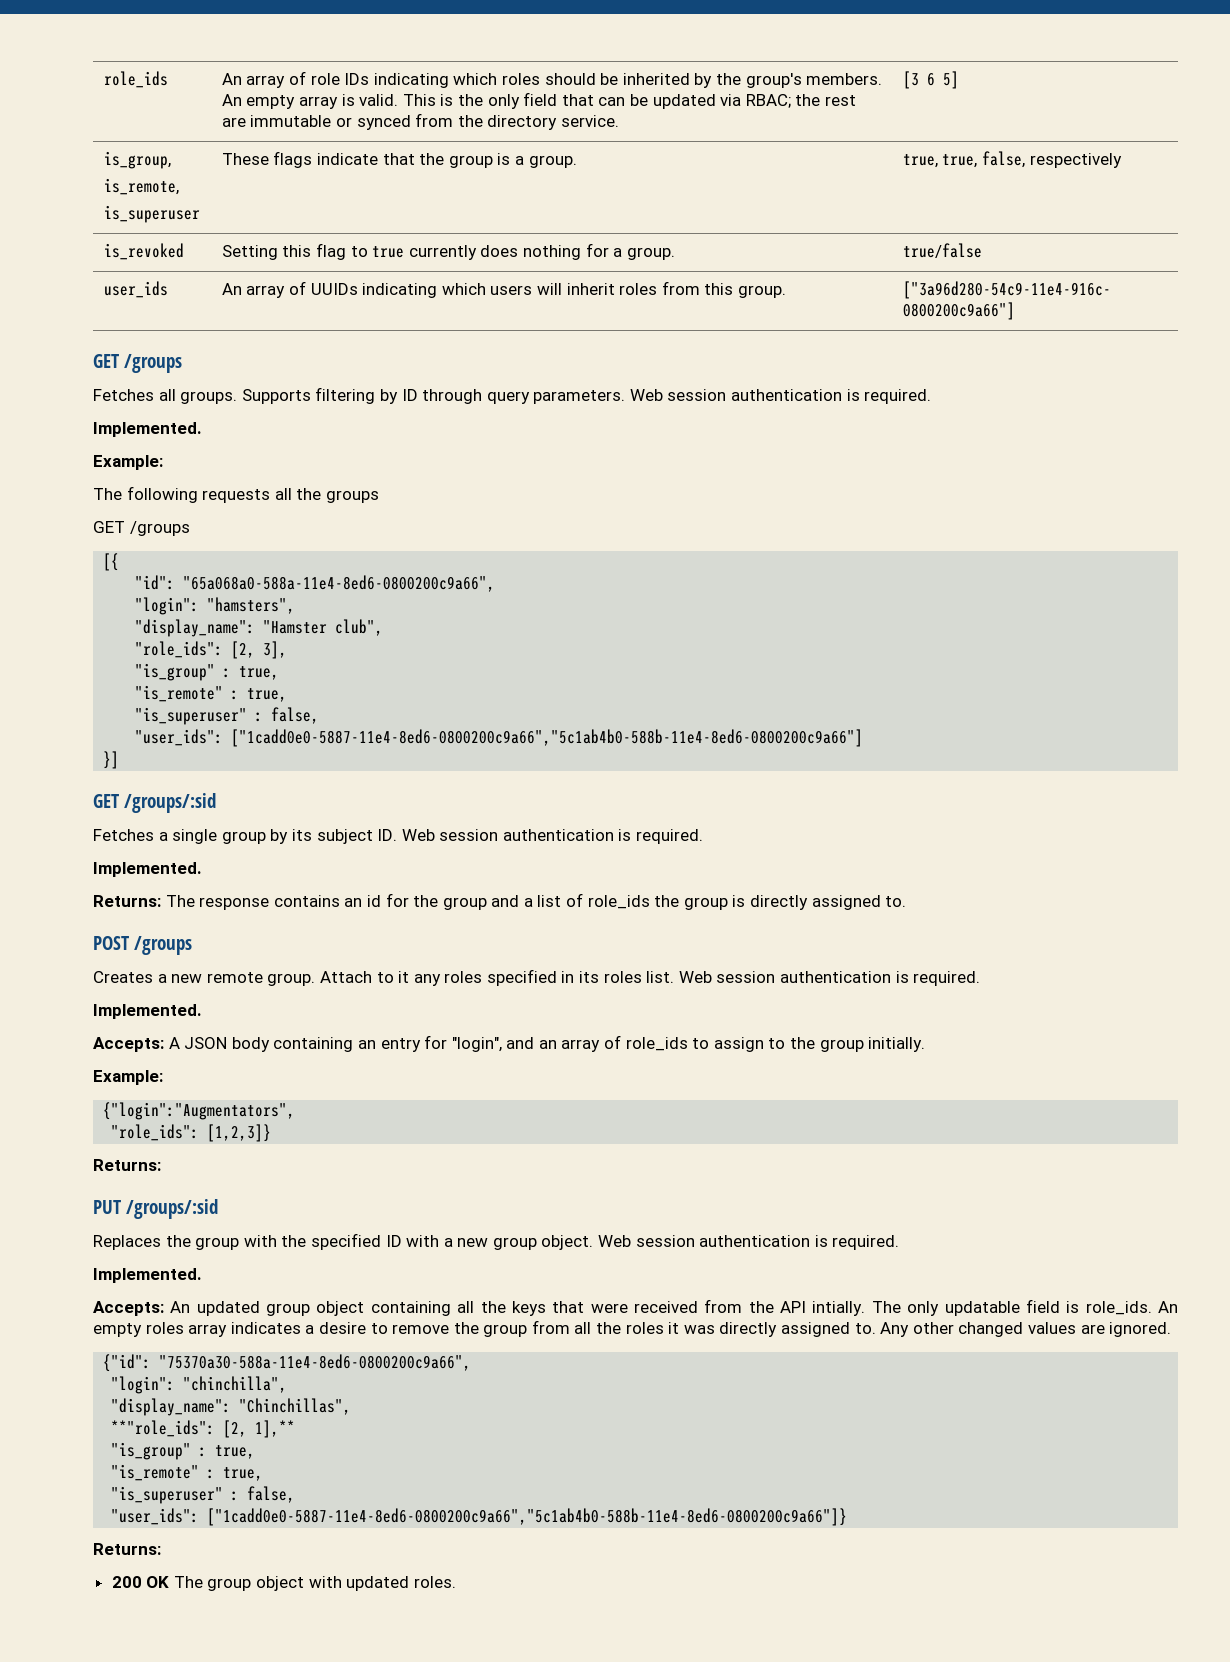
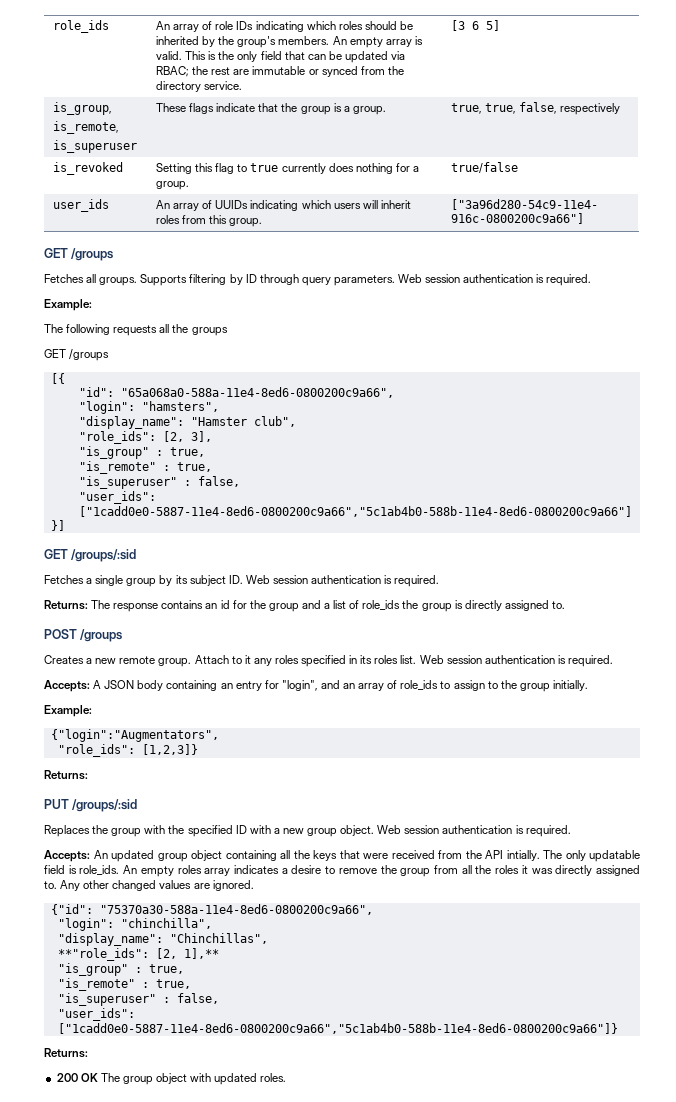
  Supports filtering by ID through query parameters. Web session authentication is required.
- Implemented.
  Fetches a single group by its subject ID. Web session authentication is required.
- Implemented.
  Attach to it any roles specified in its roles list. Web session authentication is required.
- Implemented.
  Replaces the group with the specified ID with a new group object. Web session authentication is required.
- Implemented.

